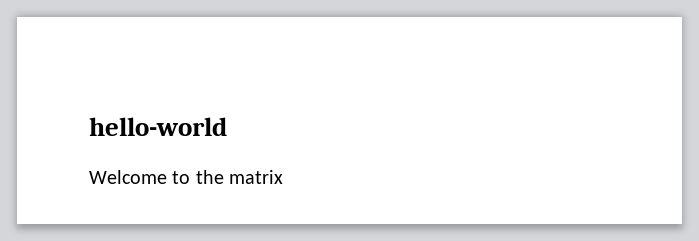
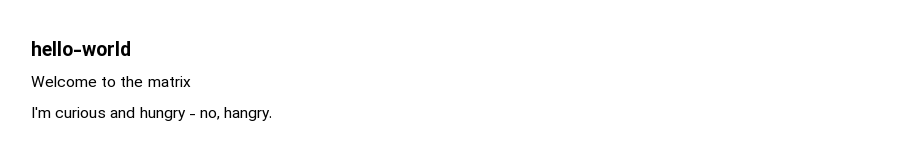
+ I'm curious and hungry - no, hangry.

